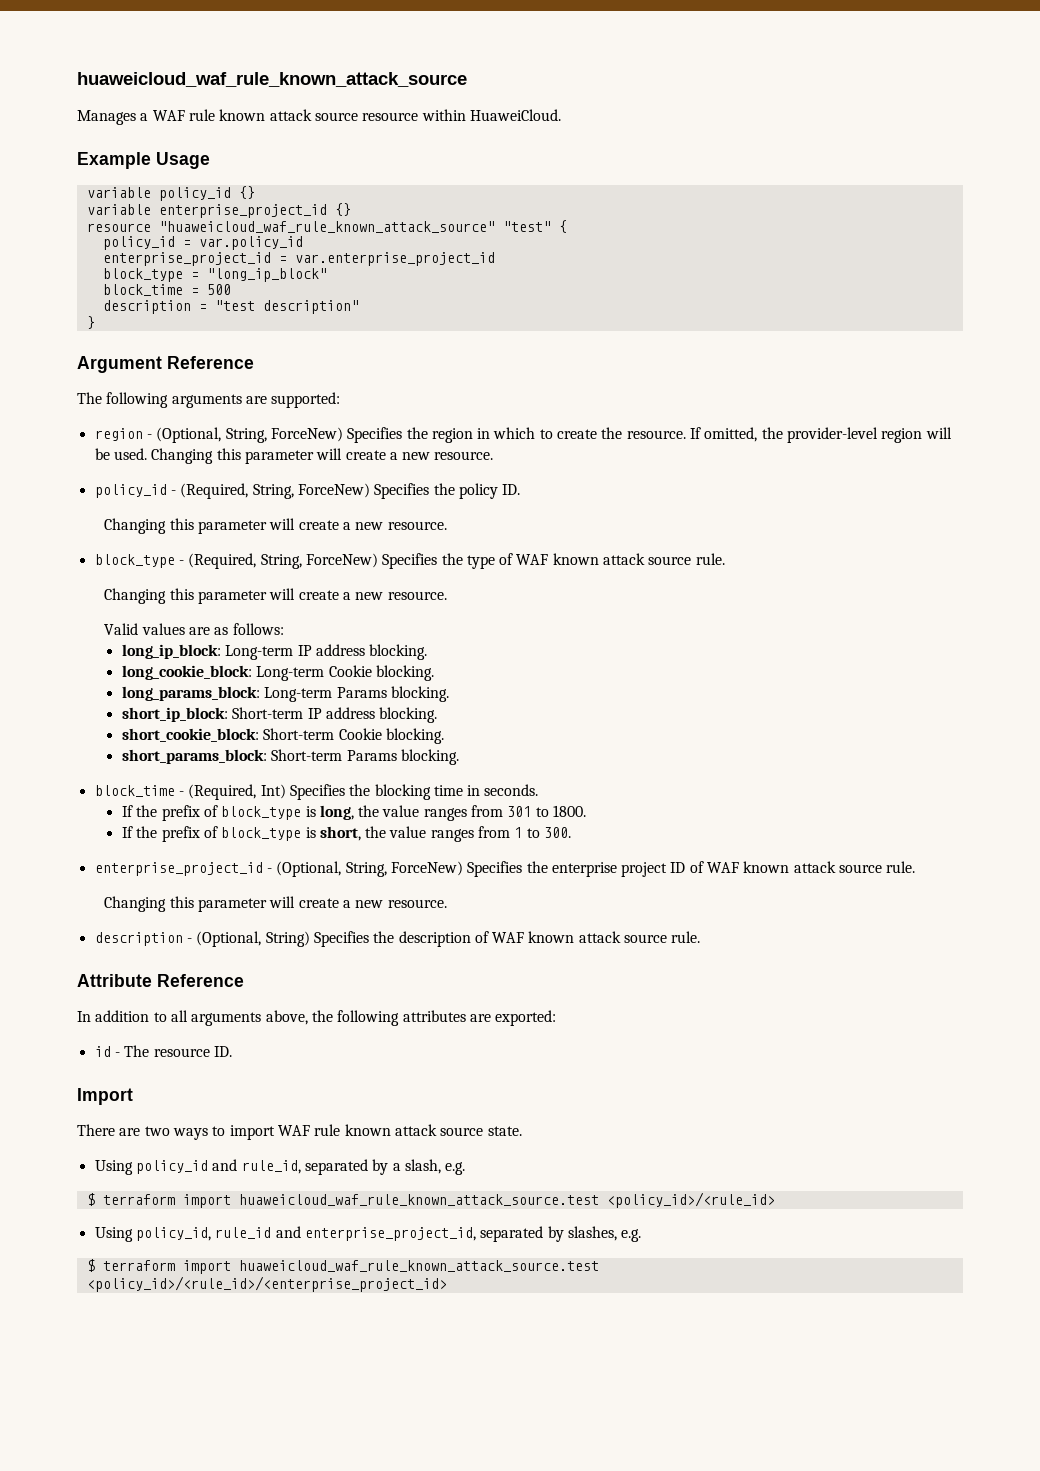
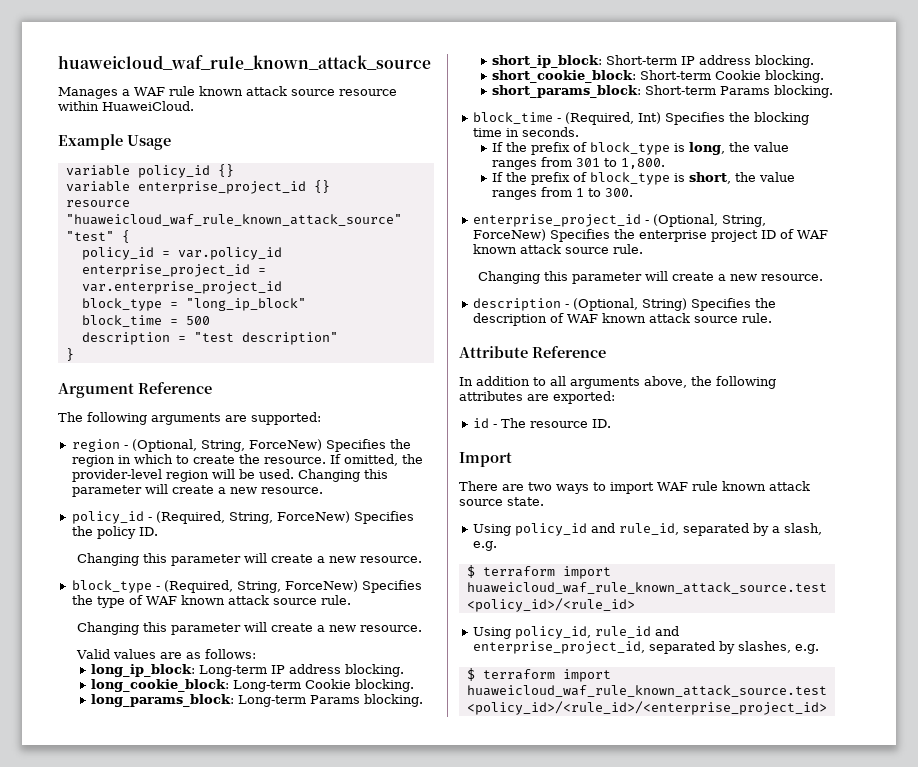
- If the prefix of block_type is long, the value ranges from 301 to 1800.
+ If the prefix of block_type is long, the value ranges from 301 to 1,800.

